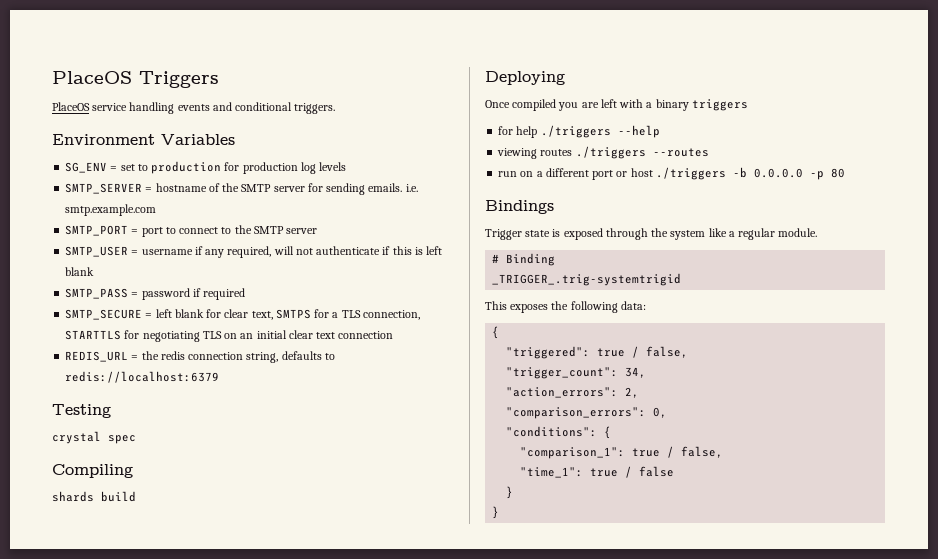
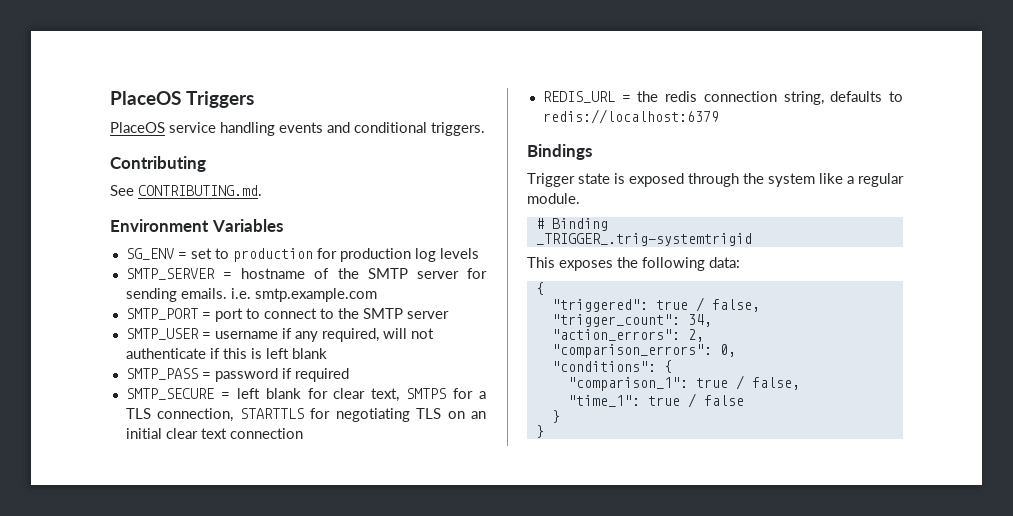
+ Contributing
+ See CONTRIBUTING.md.
- Testing
- crystal spec
- Compiling
- shards build
- Deploying
- Once compiled you are left with a binary triggers
- for help ./triggers --help
- viewing routes ./triggers --routes
- run on a different port or host ./triggers -b 0.0.0.0 -p 80

